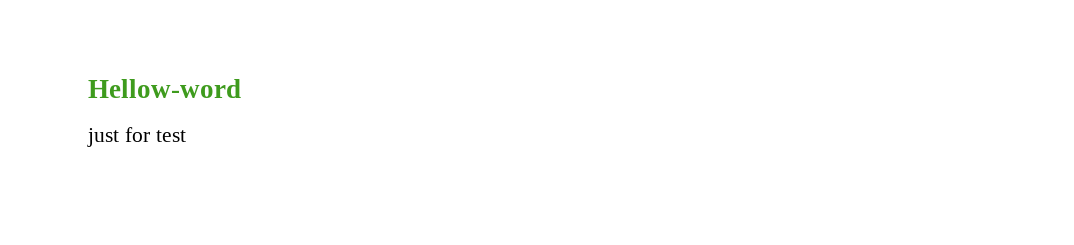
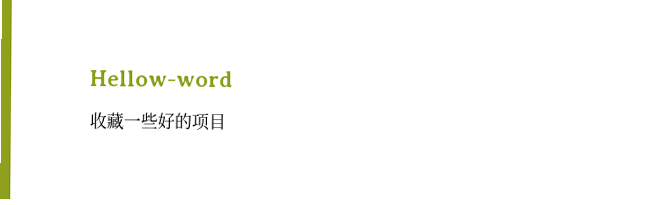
- just for test
+ 收藏一些好的项目

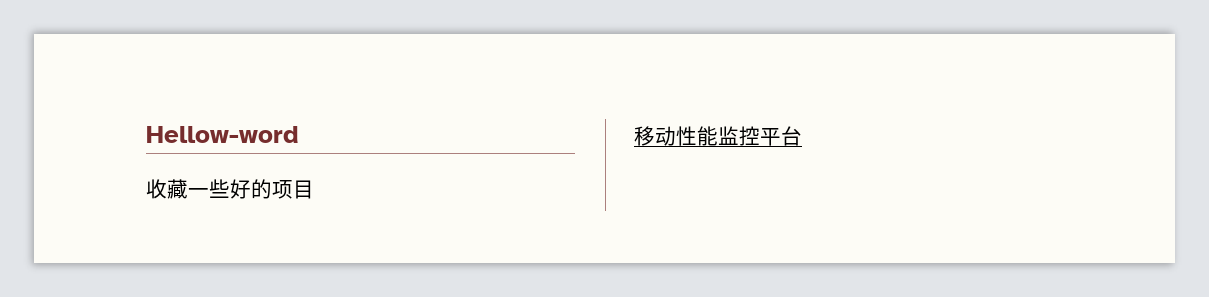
+ 移动性能监控平台

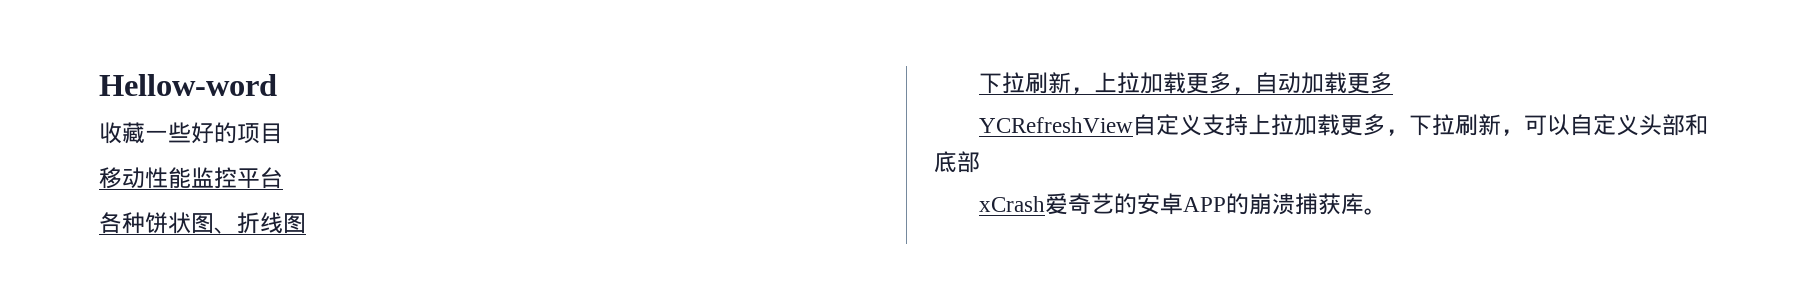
+ 各种饼状图、折线图
+ 下拉刷新，上拉加载更多，自动加载更多
+ YCRefreshView自定义支持上拉加载更多，下拉刷新，可以自定义头部和底部
+ xCrash爱奇艺的安卓APP的崩溃捕获库。

